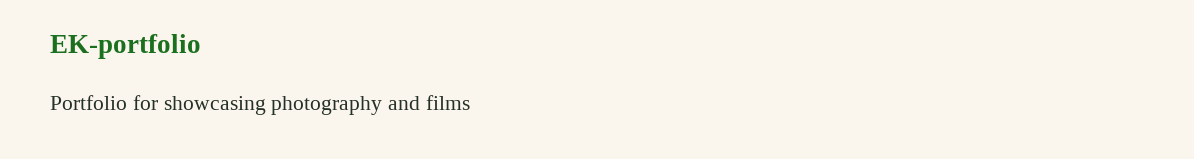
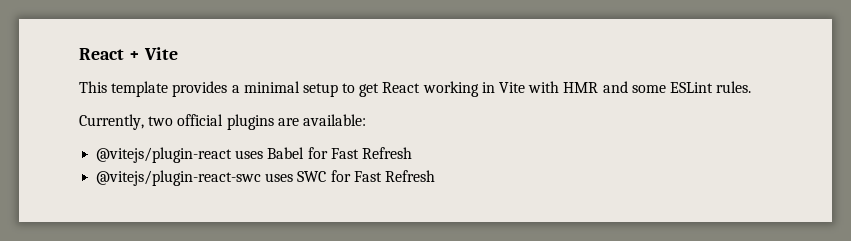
- EK-portfolio
- Portfolio for showcasing photography and films
+ React + Vite
+ This template provides a minimal setup to get React working in Vite with HMR and some ESLint rules.
+ Currently, two official plugins are available:
+ @vitejs/plugin-react uses Babel for Fast Refresh
+ @vitejs/plugin-react-swc uses SWC for Fast Refresh

